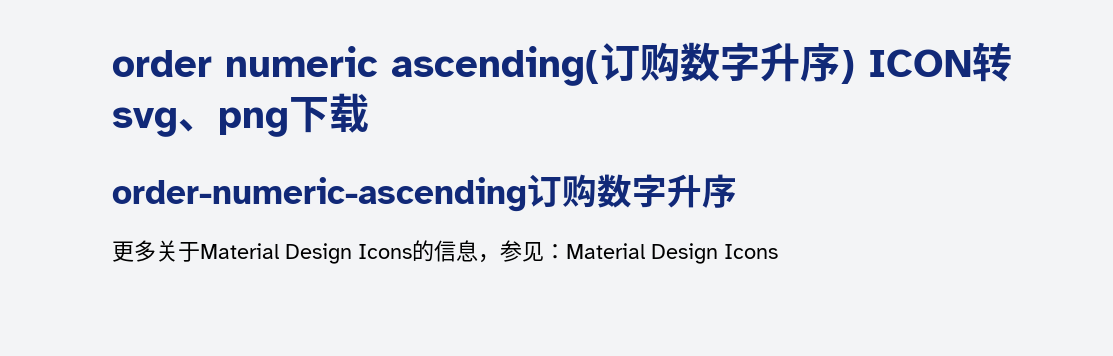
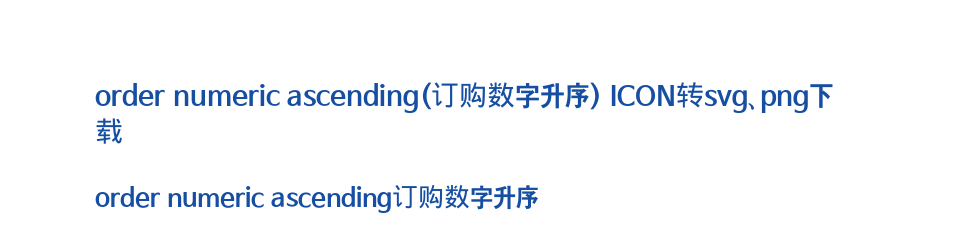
- order-numeric-ascending订购数字升序
- 更多关于Material Design Icons的信息，参见：Material Design Icons
+ order numeric ascending订购数字升序

